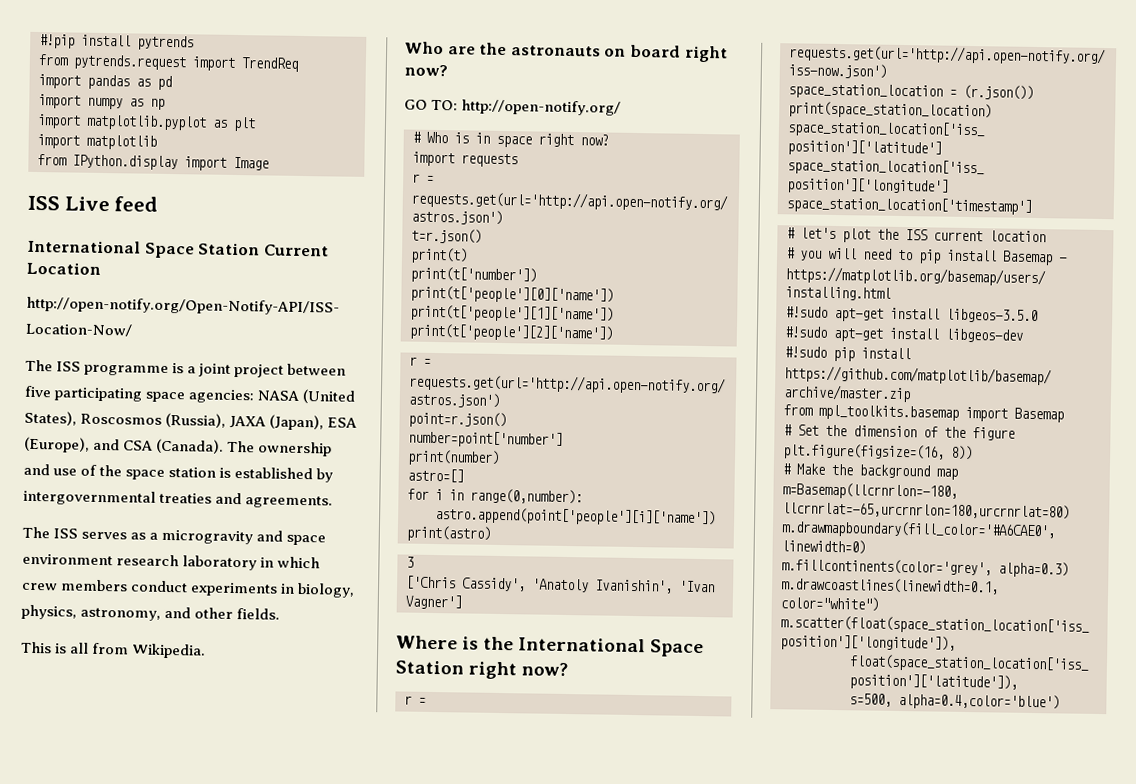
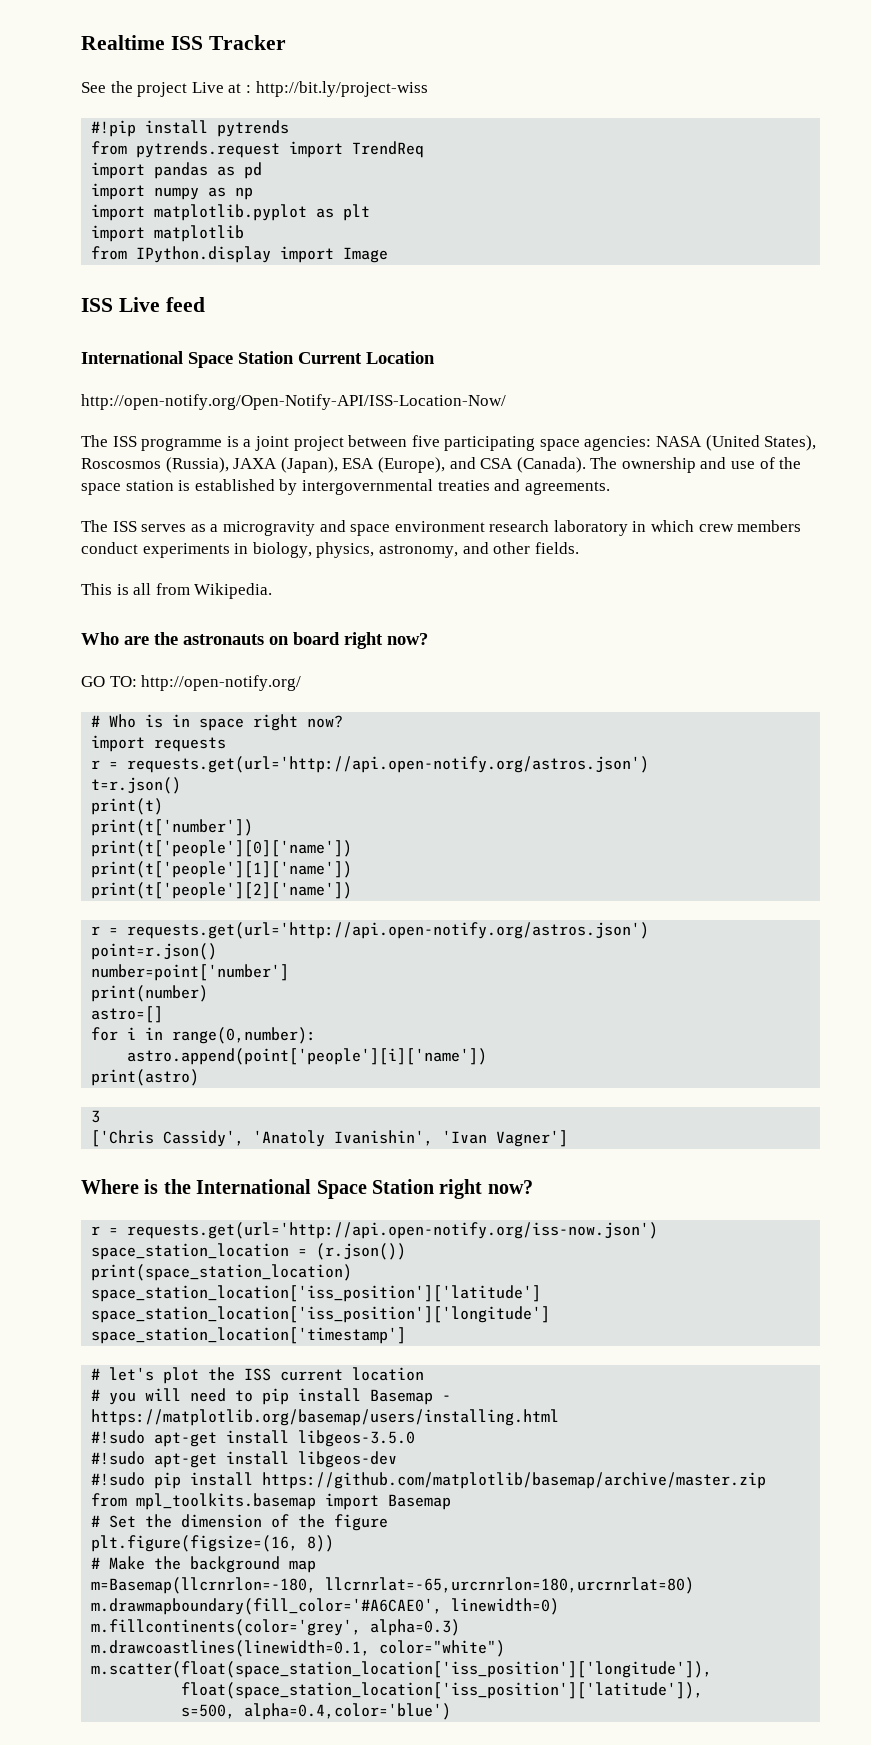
+ Realtime ISS Tracker
+ See the project Live at : http://bit.ly/project-wiss

